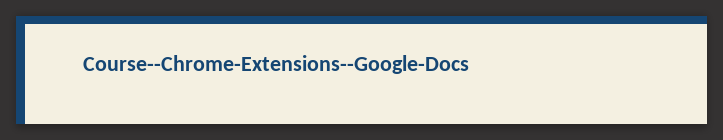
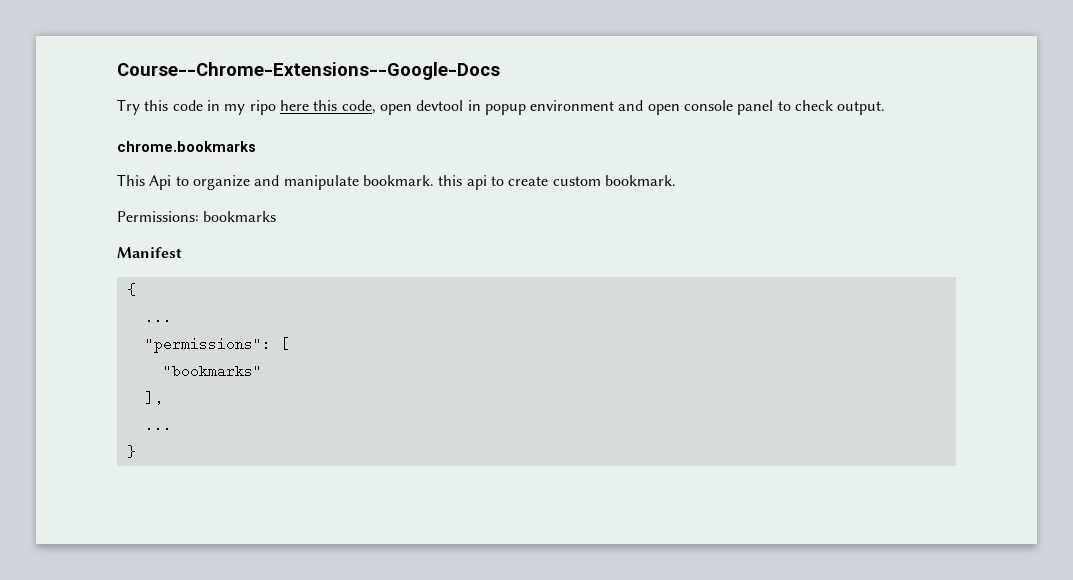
+ Try this code in my ripo here this code, open devtool in popup environment and open console panel to check output.
+ chrome.bookmarks
+ This Api to organize and manipulate bookmark. this api to create custom bookmark.
+ Permissions: bookmarks
+ Manifest
+ {
+ ...
+ "permissions": [
+ "bookmarks"
+ ],
+ ...
+ }

